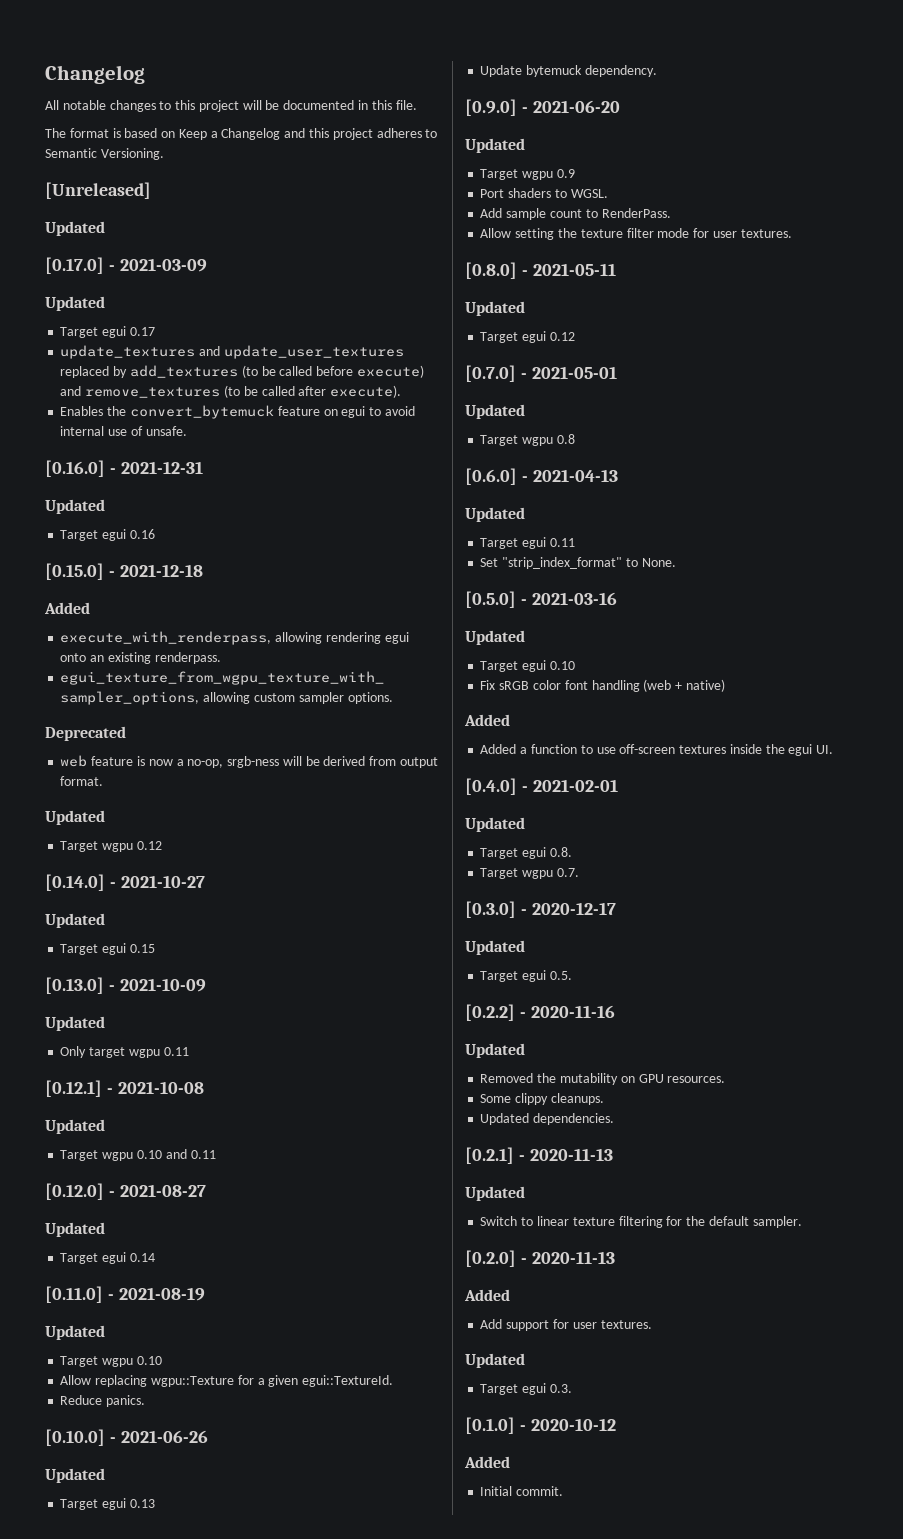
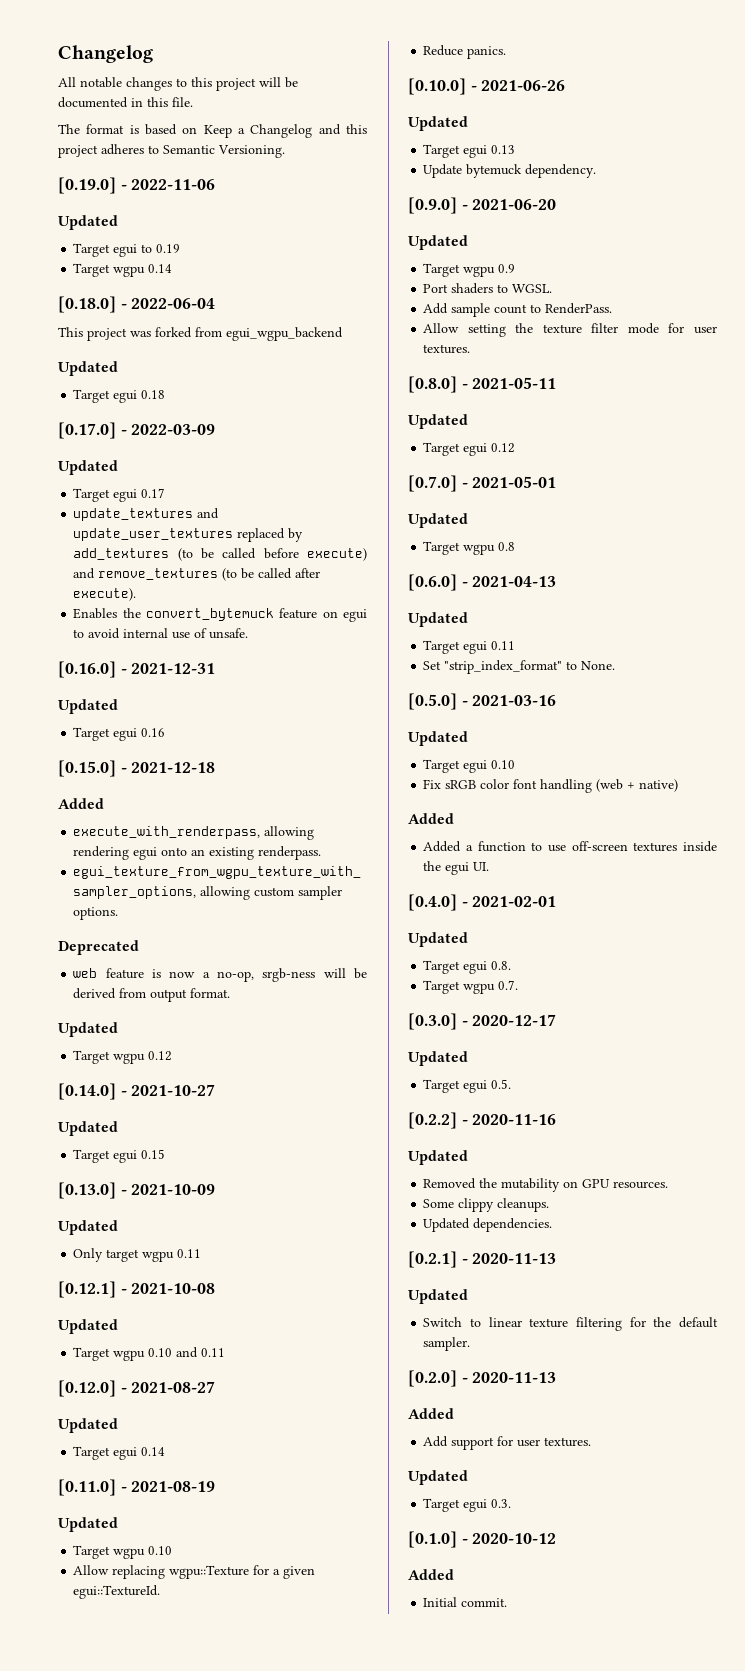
- [Unreleased]
+ [0.19.0] - 2022-11-06
  Updated
+ Target egui to 0.19
+ Target wgpu 0.14
+ [0.18.0] - 2022-06-04
+ This project was forked from egui_wgpu_backend
+ Updated
+ Target egui 0.18
- [0.17.0] - 2021-03-09
+ [0.17.0] - 2022-03-09

